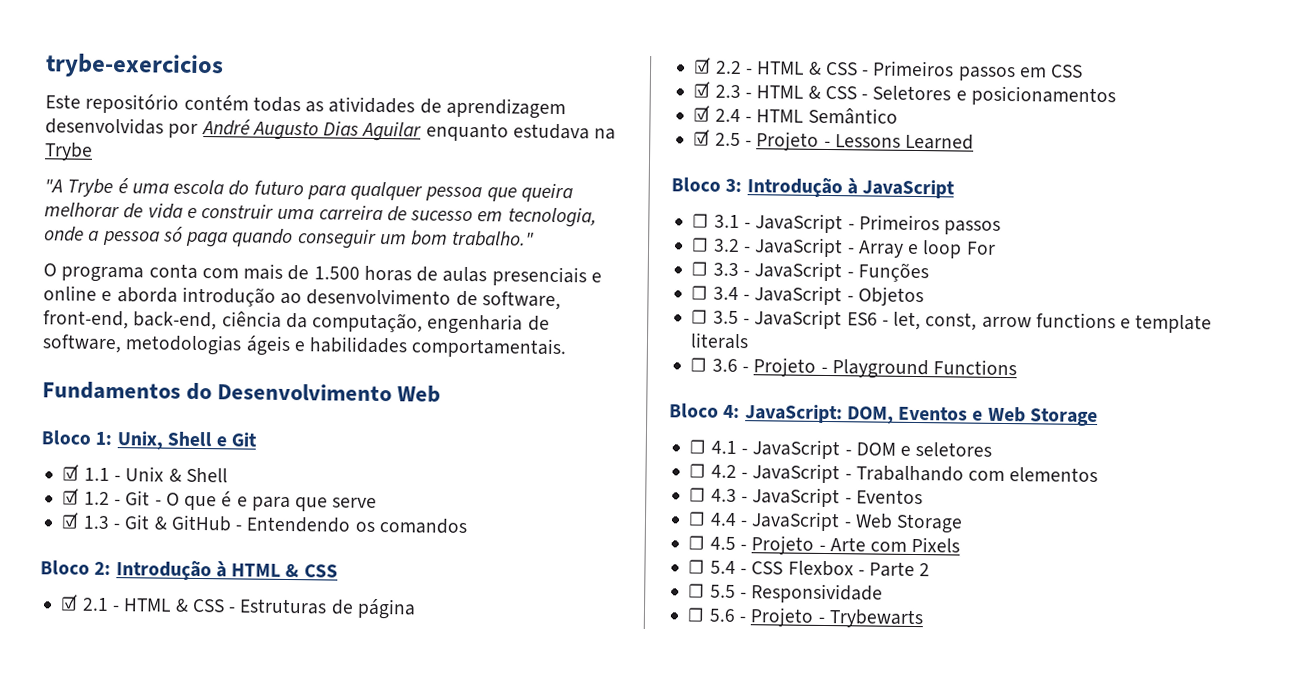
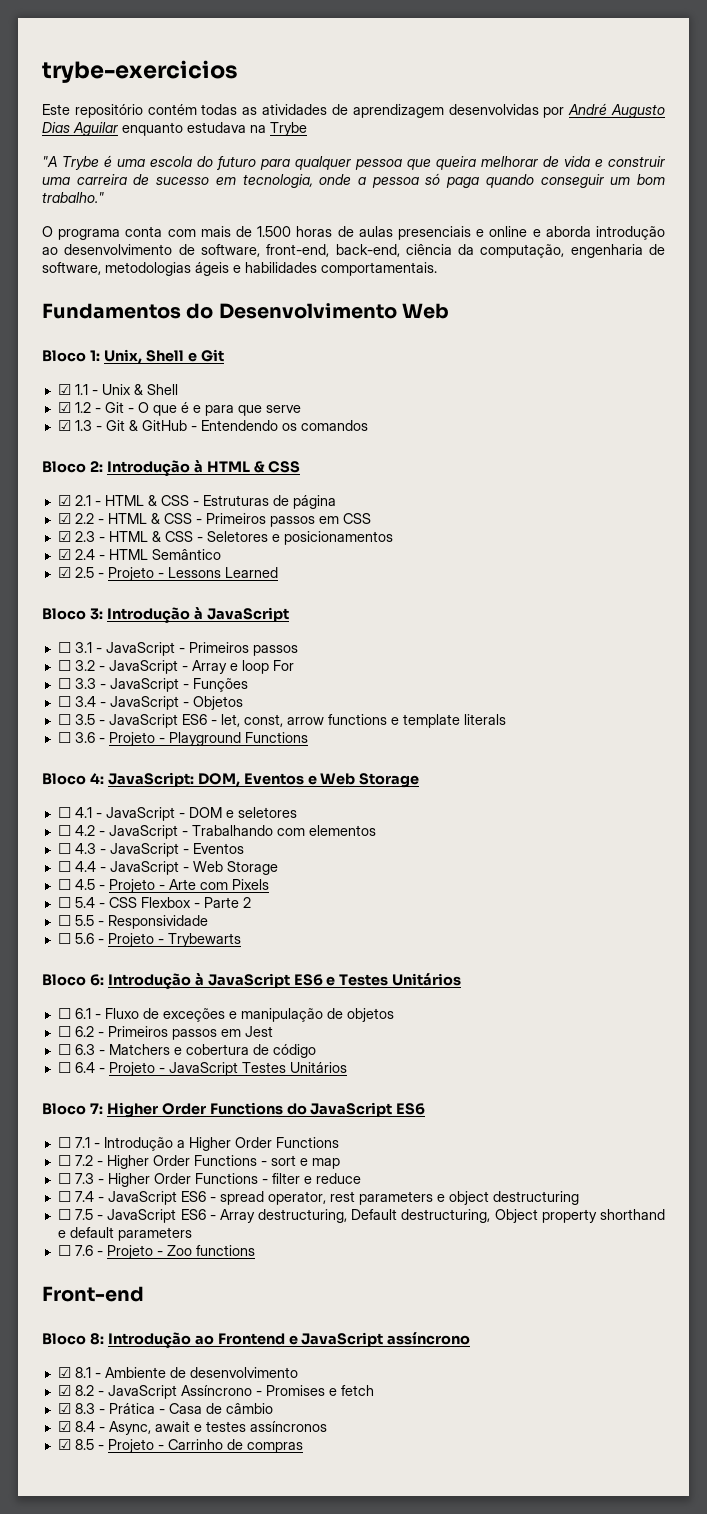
+ Bloco 6: Introdução à JavaScript ES6 e Testes Unitários
+ ☐ 6.1 - Fluxo de exceções e manipulação de objetos
+ ☐ 6.2 - Primeiros passos em Jest
+ ☐ 6.3 - Matchers e cobertura de código
+ ☐ 6.4 - Projeto - JavaScript Testes Unitários
+ Bloco 7: Higher Order Functions do JavaScript ES6
+ ☐ 7.1 - Introdução a Higher Order Functions
+ ☐ 7.2 - Higher Order Functions - sort e map
+ ☐ 7.3 - Higher Order Functions - filter e reduce
+ ☐ 7.4 - JavaScript ES6 - spread operator, rest parameters e object destructuring
+ ☐ 7.5 - JavaScript ES6 - Array destructuring, Default destructuring, Object property shorthand e default parameters
+ ☐ 7.6 - Projeto - Zoo functions
+ Front-end
+ Bloco 8: Introdução ao Frontend e JavaScript assíncrono
+ ☑ 8.1 - Ambiente de desenvolvimento
+ ☑ 8.2 - JavaScript Assíncrono - Promises e fetch
+ ☑ 8.3 - Prática - Casa de câmbio
+ ☑ 8.4 - Async, await e testes assíncronos
+ ☑ 8.5 - Projeto - Carrinho de compras

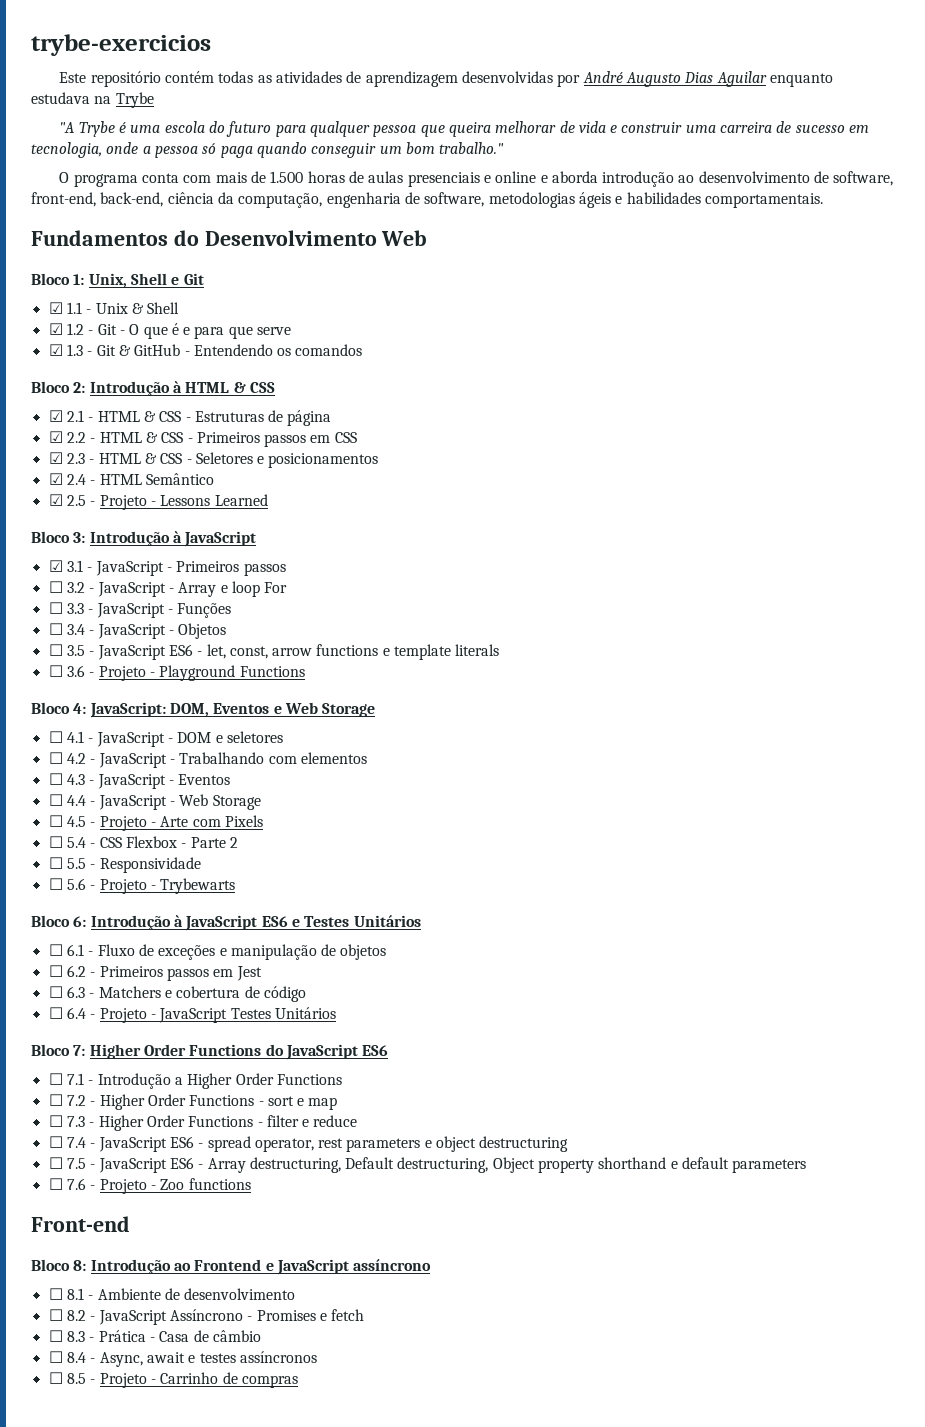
- ☐ 3.1 - JavaScript - Primeiros passos
+ ☑ 3.1 - JavaScript - Primeiros passos
- ☑ 8.1 - Ambiente de desenvolvimento
+ ☐ 8.1 - Ambiente de desenvolvimento
- ☑ 8.2 - JavaScript Assíncrono - Promises e fetch
+ ☐ 8.2 - JavaScript Assíncrono - Promises e fetch
- ☑ 8.3 - Prática - Casa de câmbio
+ ☐ 8.3 - Prática - Casa de câmbio
- ☑ 8.4 - Async, await e testes assíncronos
+ ☐ 8.4 - Async, await e testes assíncronos
- ☑ 8.5 - Projeto - Carrinho de compras
+ ☐ 8.5 - Projeto - Carrinho de compras

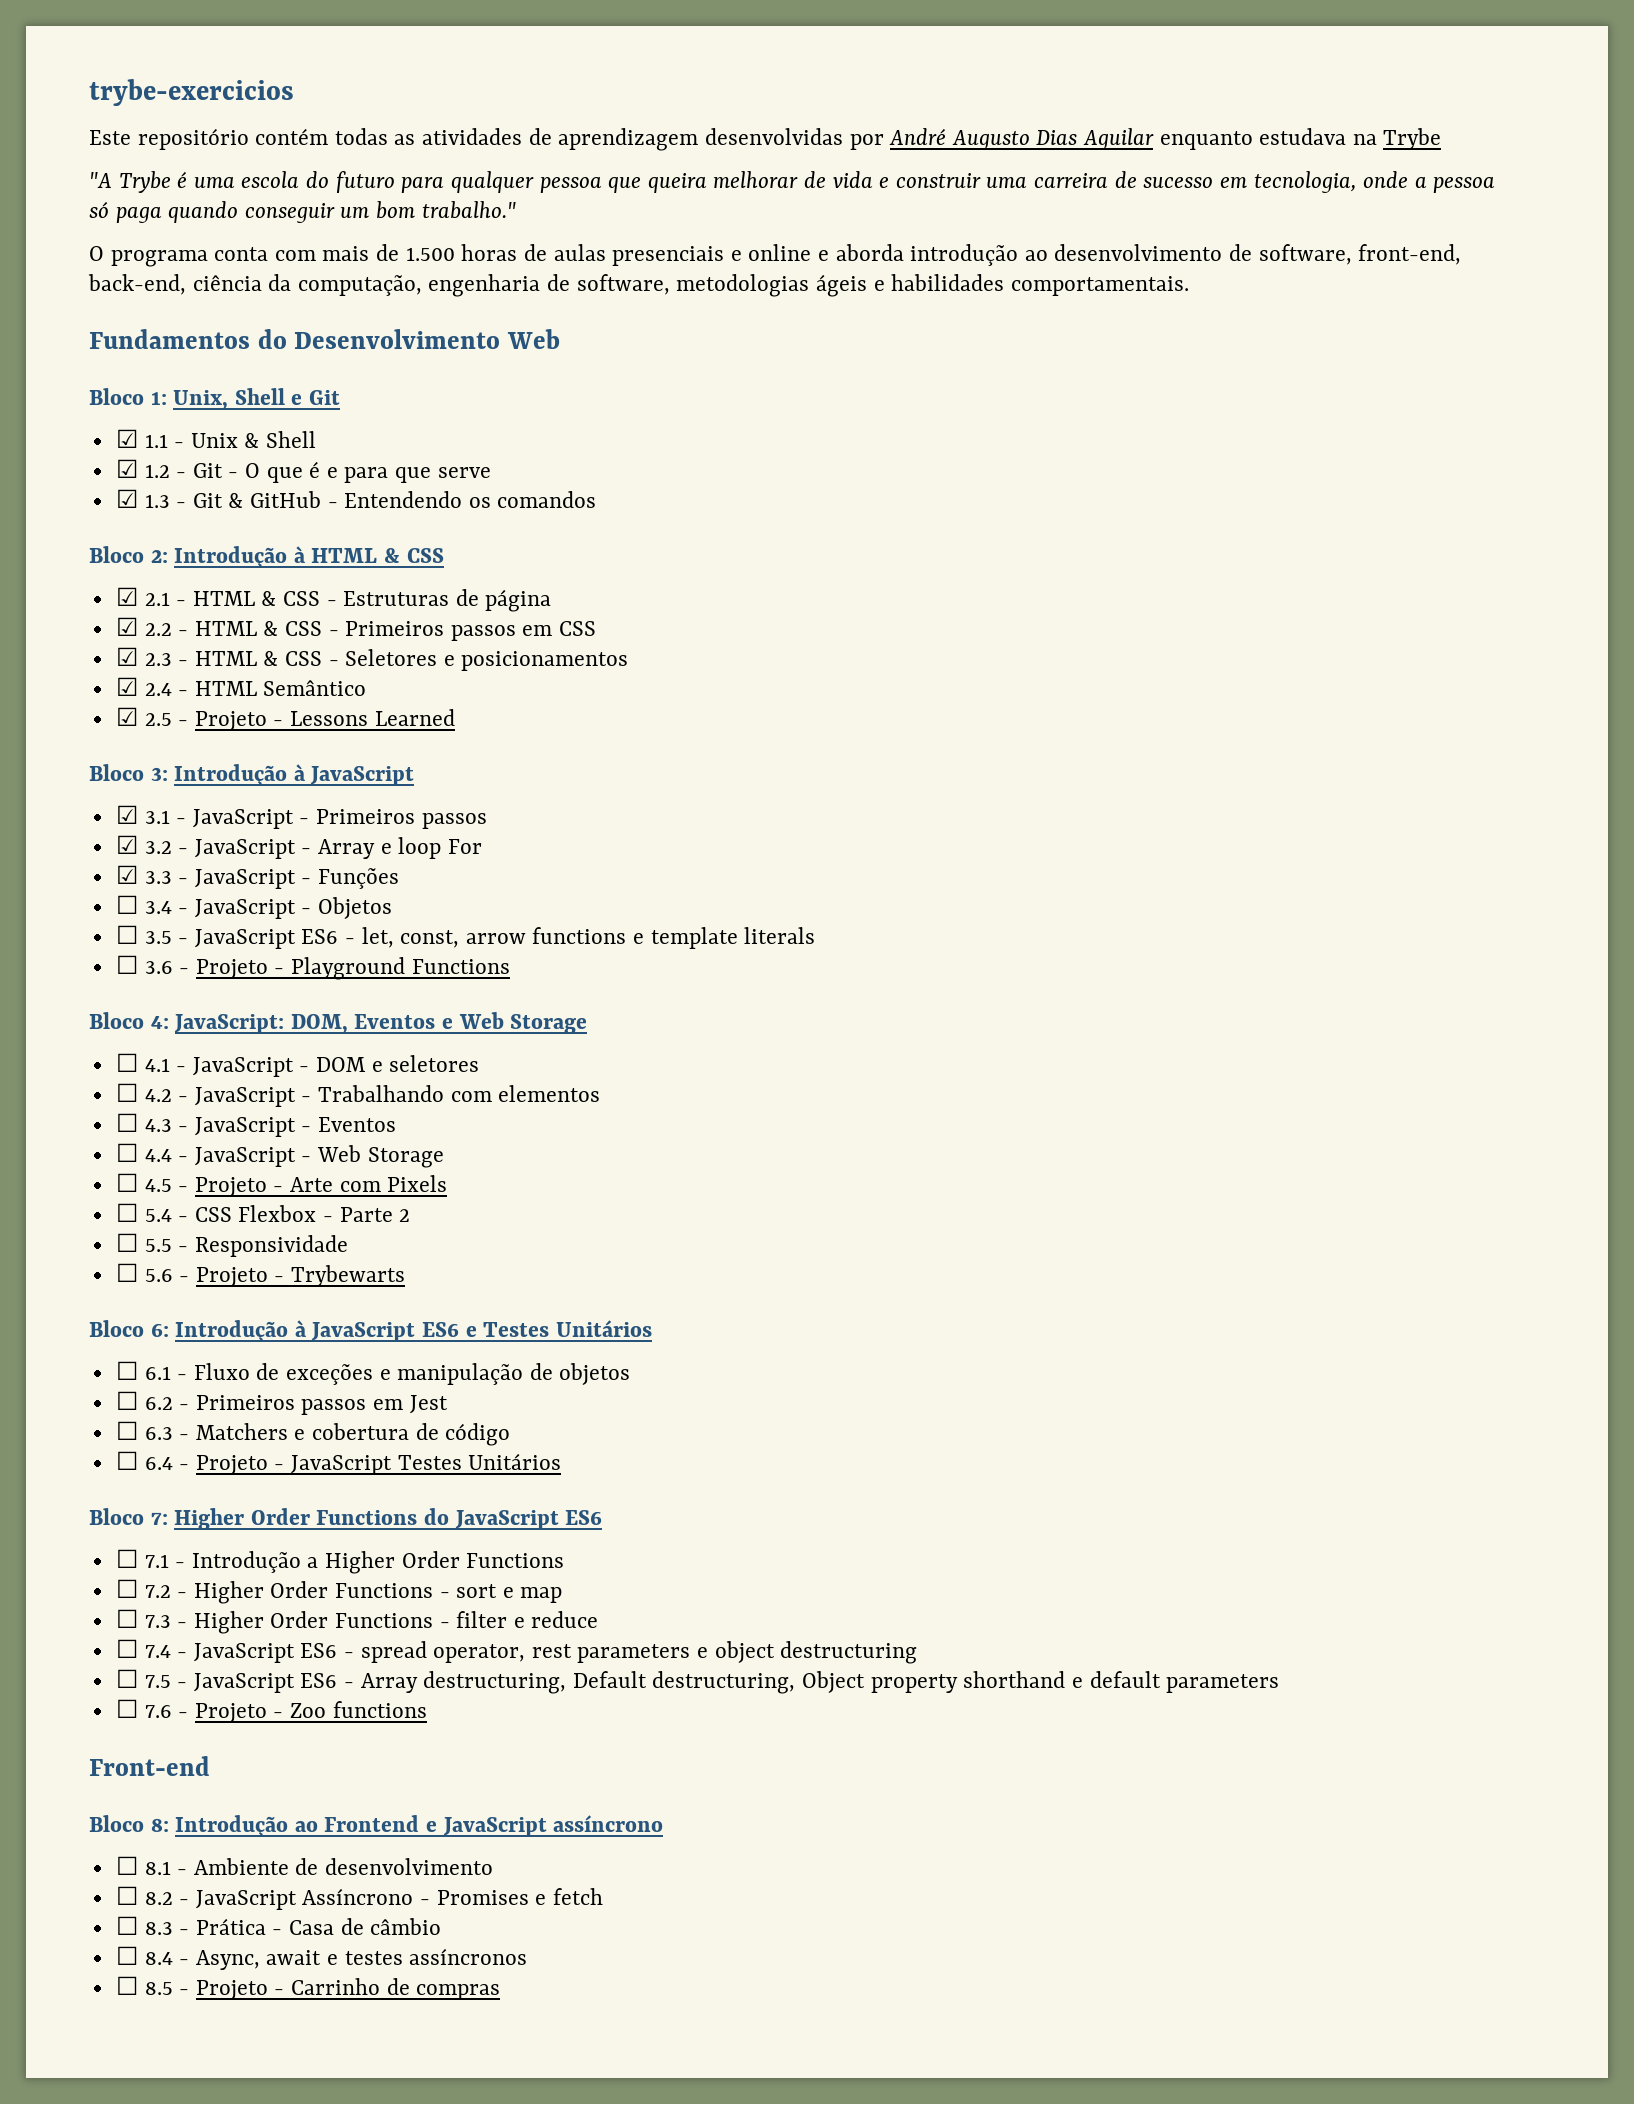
- ☐ 3.2 - JavaScript - Array e loop For
+ ☑ 3.2 - JavaScript - Array e loop For
- ☐ 3.3 - JavaScript - Funções
+ ☑ 3.3 - JavaScript - Funções

